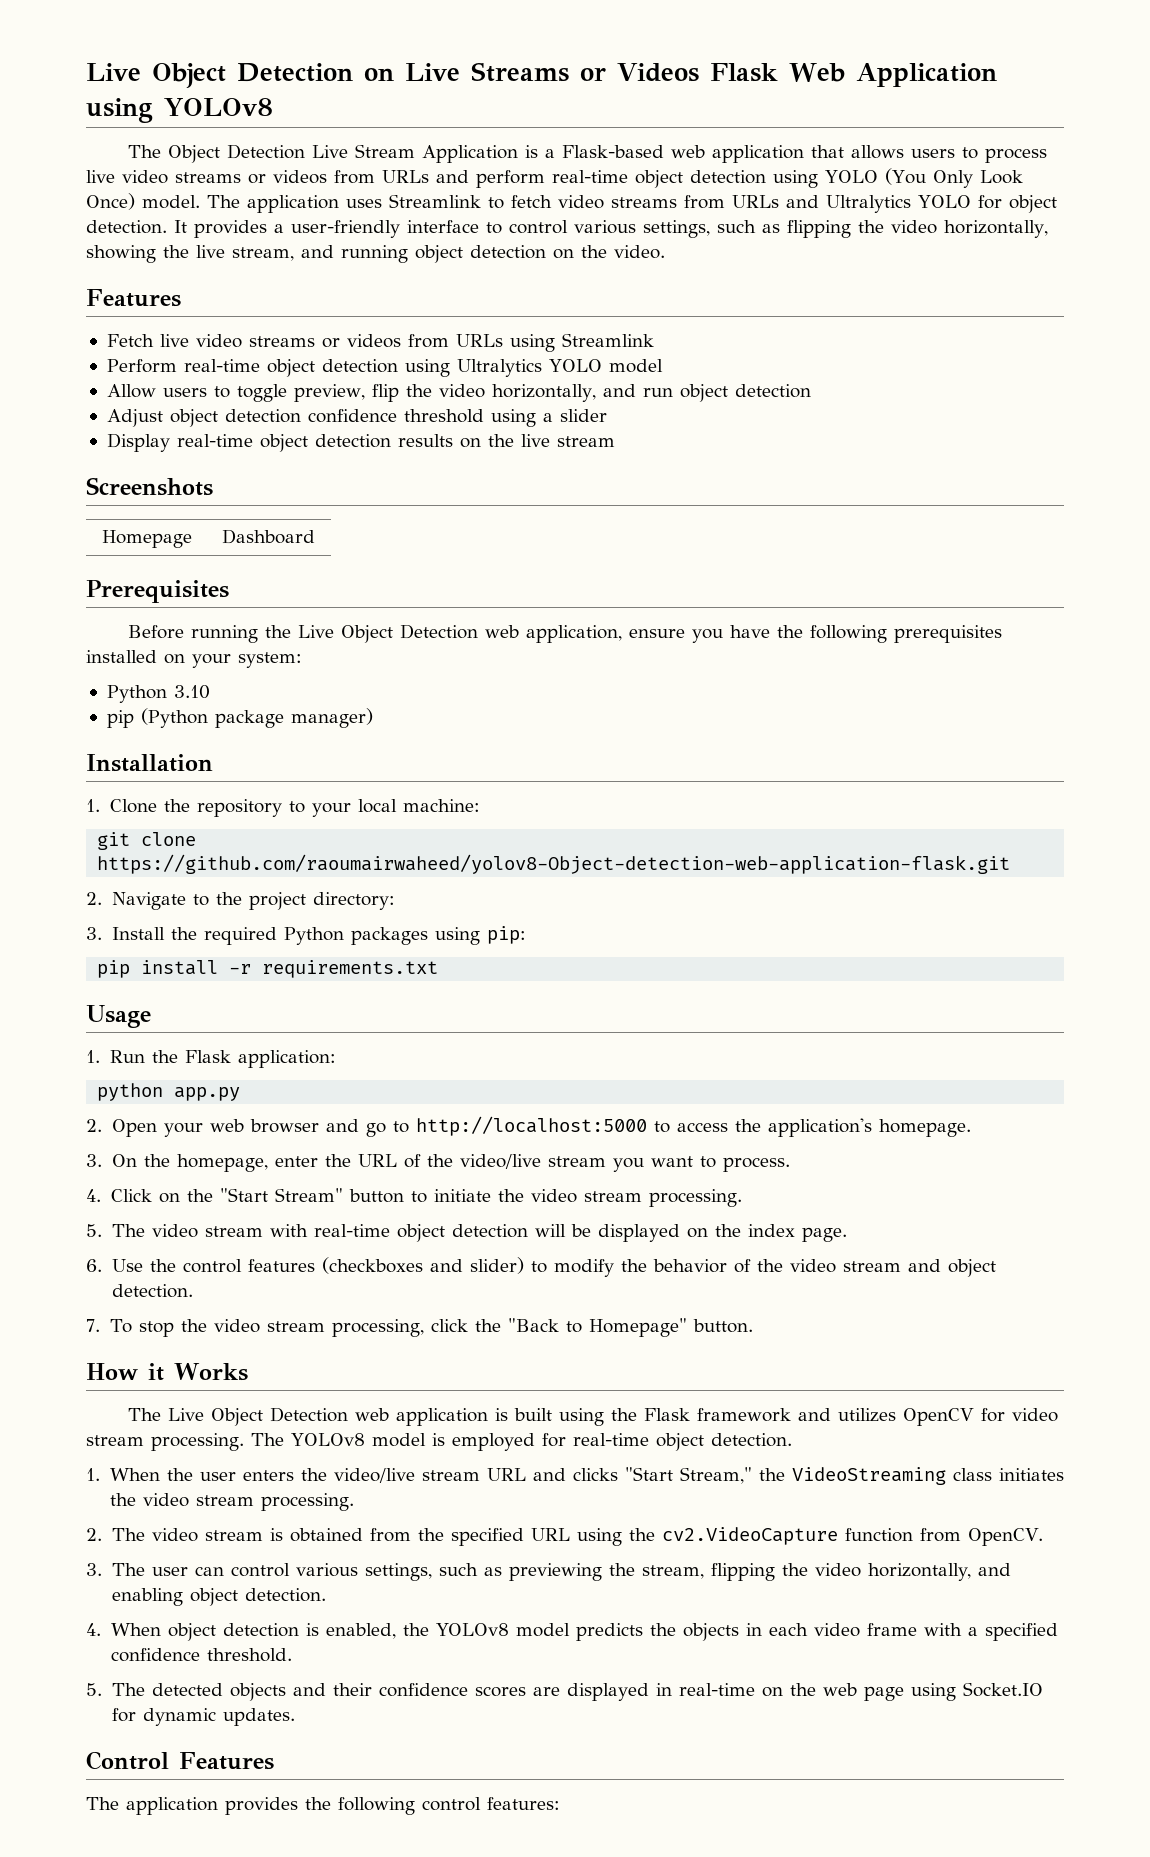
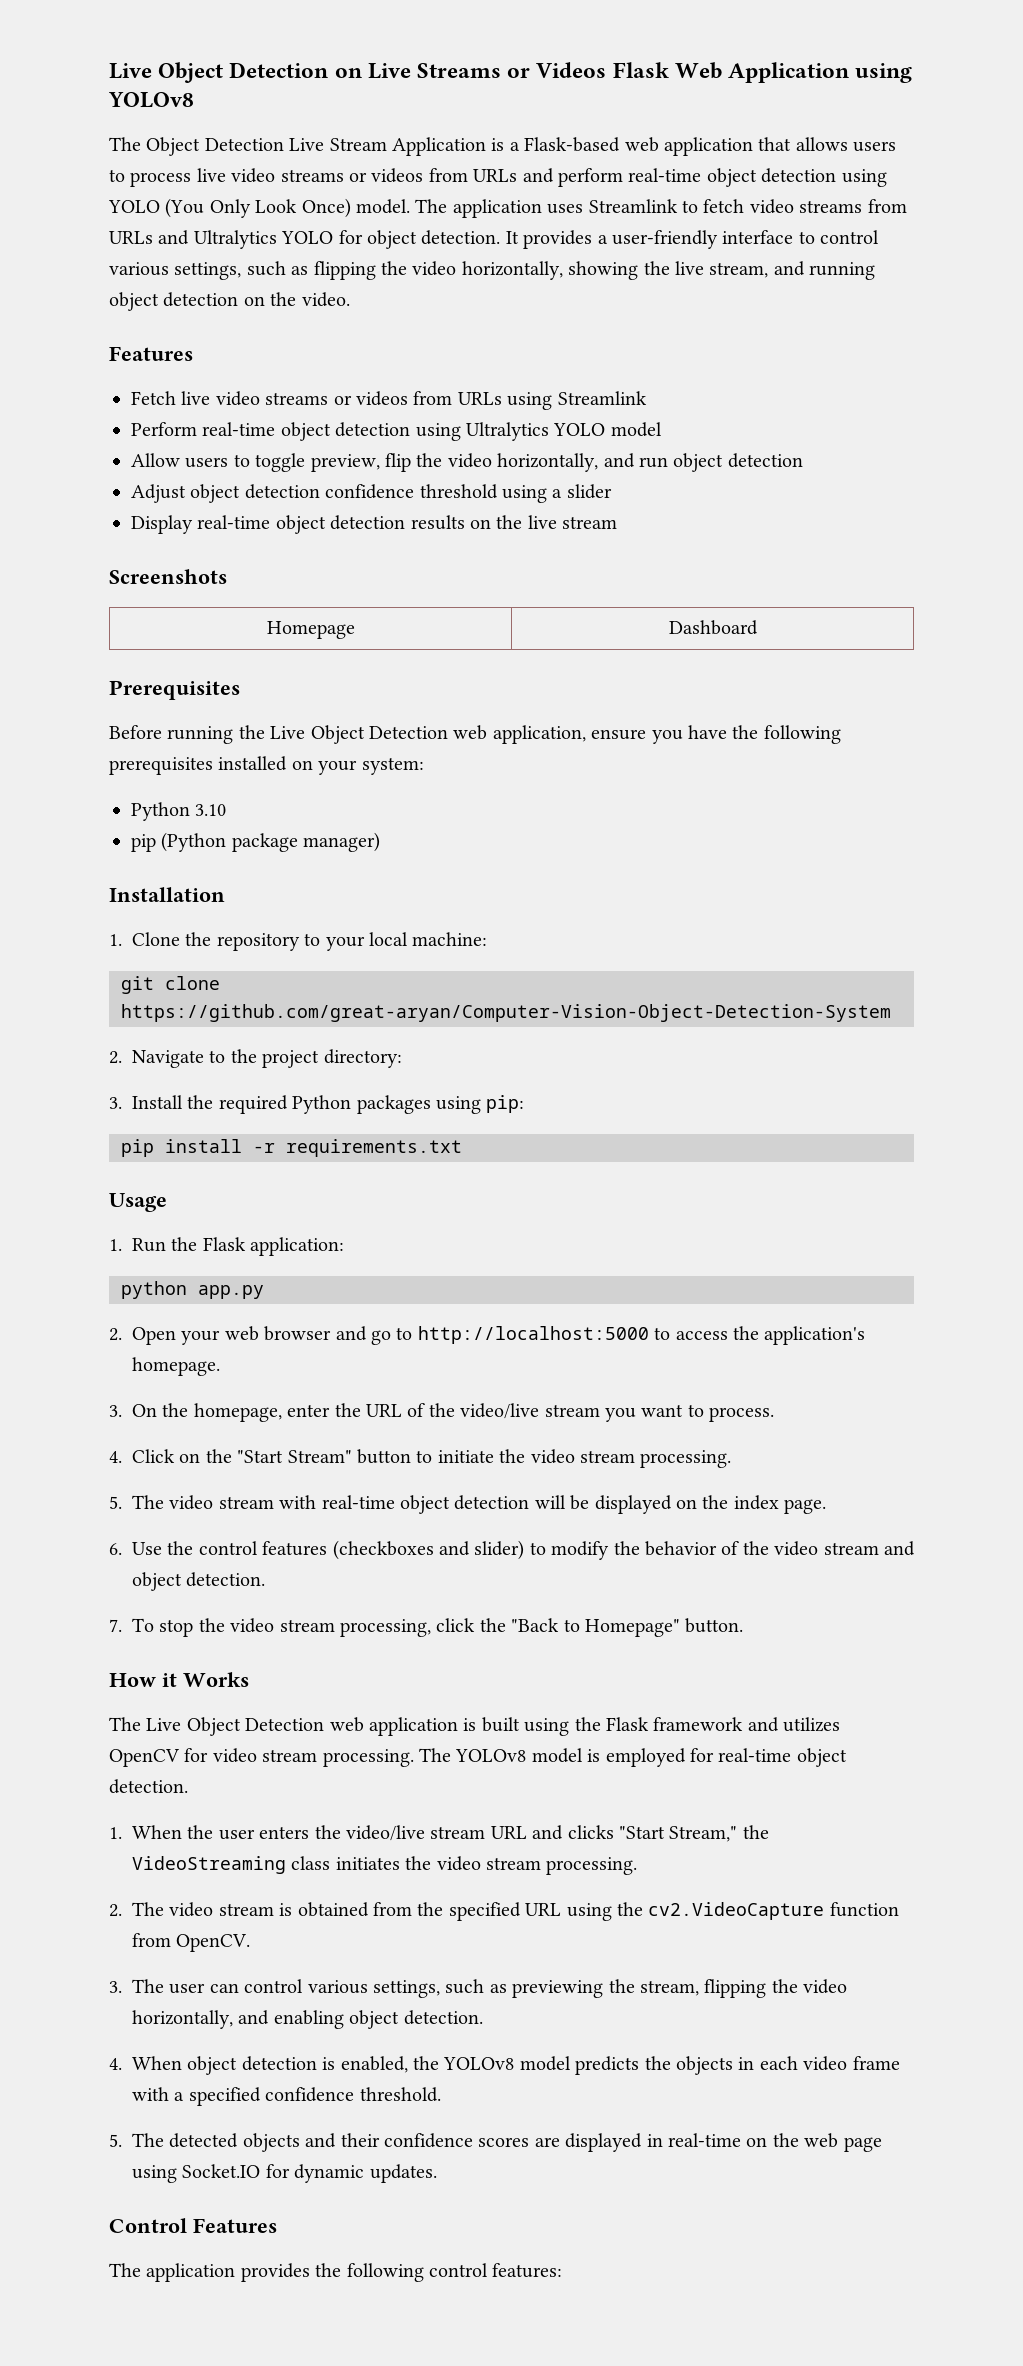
- git clone https://github.com/raoumairwaheed/yolov8-Object-detection-web-application-flask.git
+ git clone https://github.com/great-aryan/Computer-Vision-Object-Detection-System

